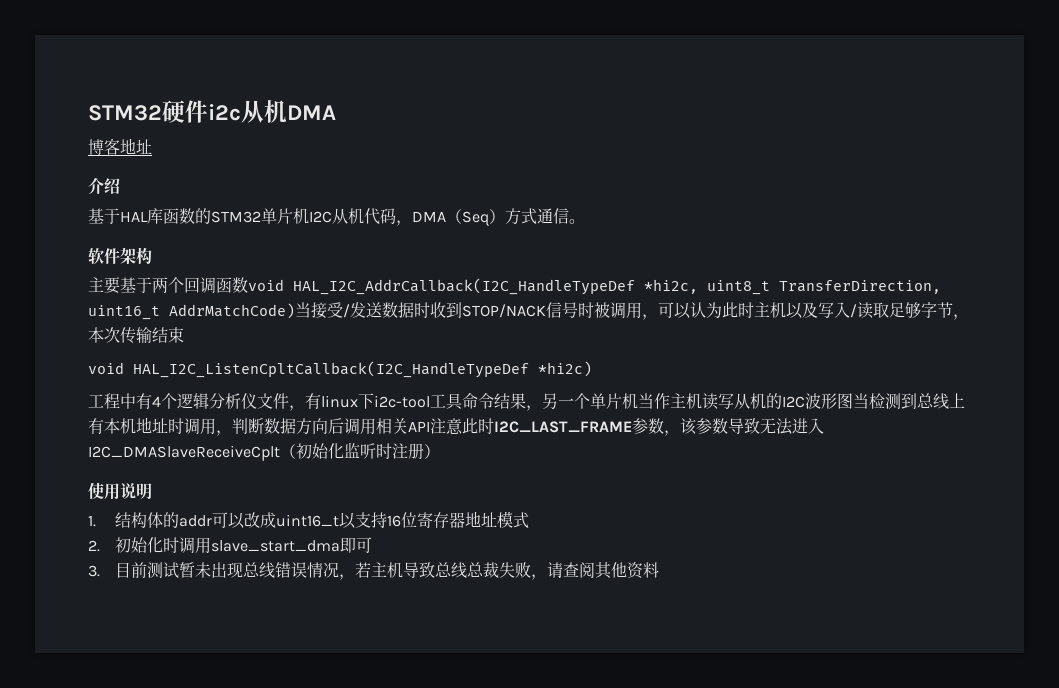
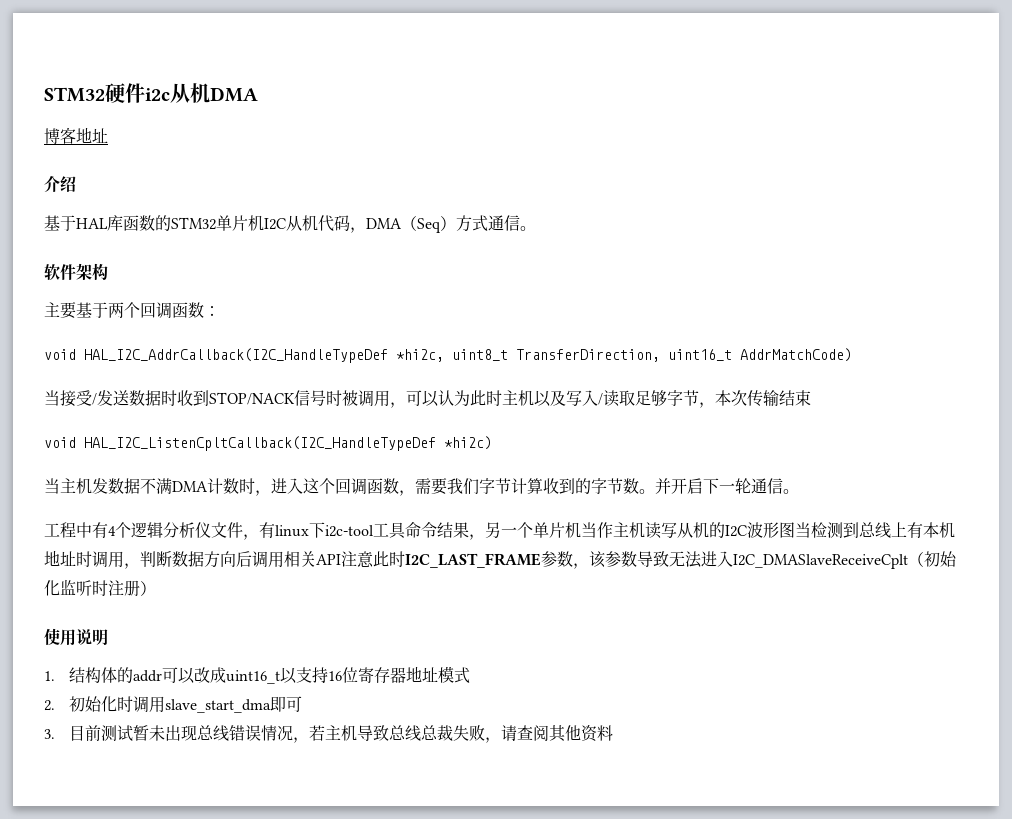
- 主要基于两个回调函数void HAL_I2C_AddrCallback(I2C_HandleTypeDef *hi2c, uint8_t TransferDirection, uint16_t AddrMatchCode)当接受/发送数据时收到STOP/NACK信号时被调用，可以认为此时主机以及写入/读取足够字节，本次传输结束
+ 主要基于两个回调函数：
+ void HAL_I2C_AddrCallback(I2C_HandleTypeDef *hi2c, uint8_t TransferDirection, uint16_t AddrMatchCode)
+ 当接受/发送数据时收到STOP/NACK信号时被调用，可以认为此时主机以及写入/读取足够字节，本次传输结束
+ 当主机发数据不满DMA计数时，进入这个回调函数，需要我们字节计算收到的字节数。并开启下一轮通信。

